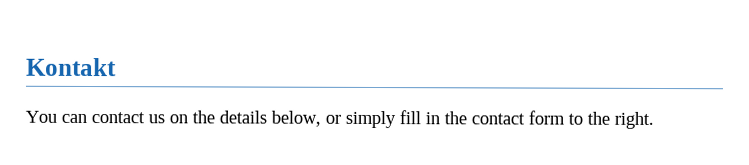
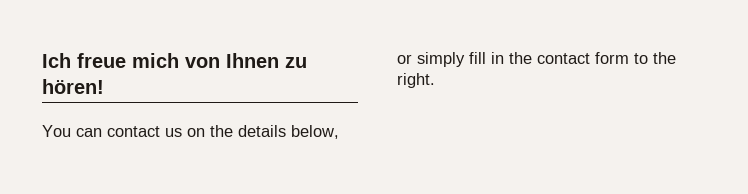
- Kontakt
+ Ich freue mich von Ihnen zu hören!

